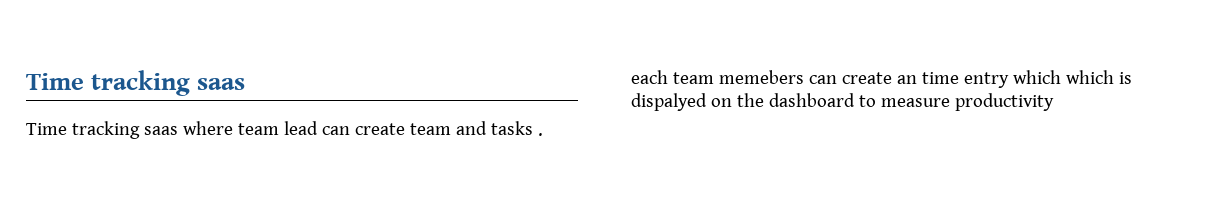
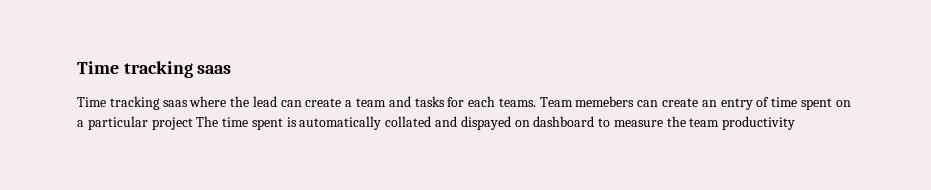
- Time tracking saas where team lead can create team and tasks . each team memebers can create an time entry which which is dispalyed on the dashboard to measure productivity
+ Time tracking saas where the lead can create a team and tasks for each teams. Team memebers can create an entry of time spent on a particular project The time spent is automatically collated and dispayed on dashboard to measure the team productivity

